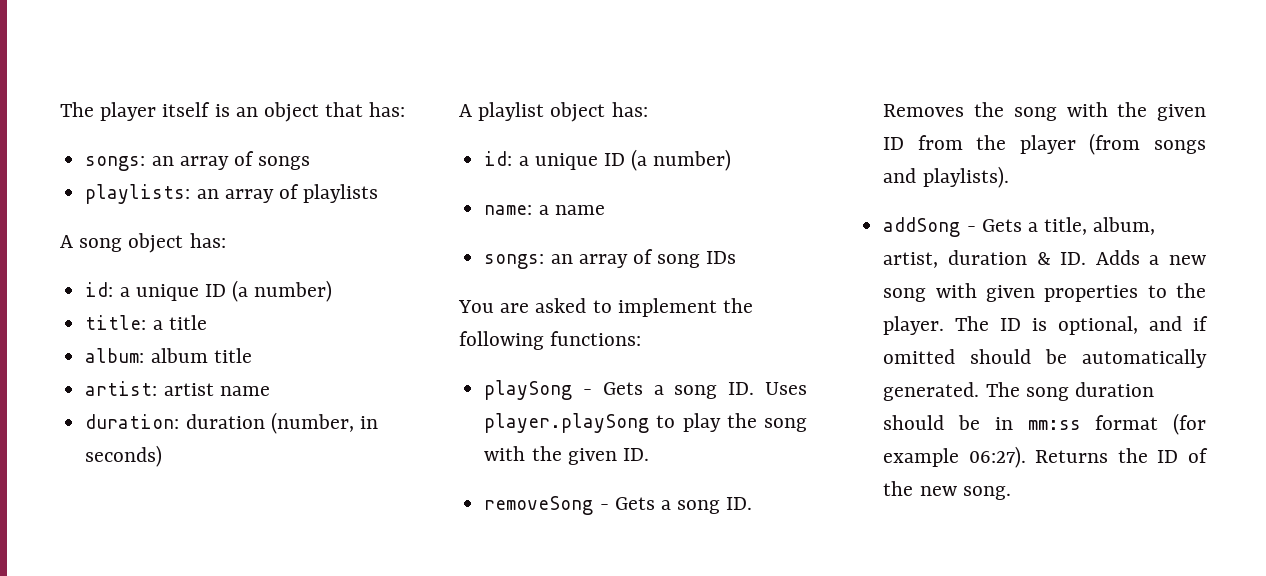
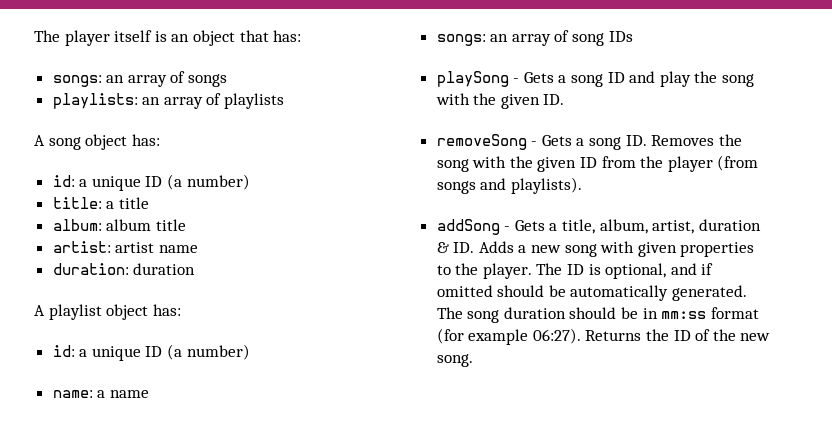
- duration: duration (number, in seconds)
+ duration: duration
- You are asked to implement the following functions:
- playSong - Gets a song ID. Uses player.playSong to play the song with the given ID.
+ playSong - Gets a song ID and play the song with the given ID.

